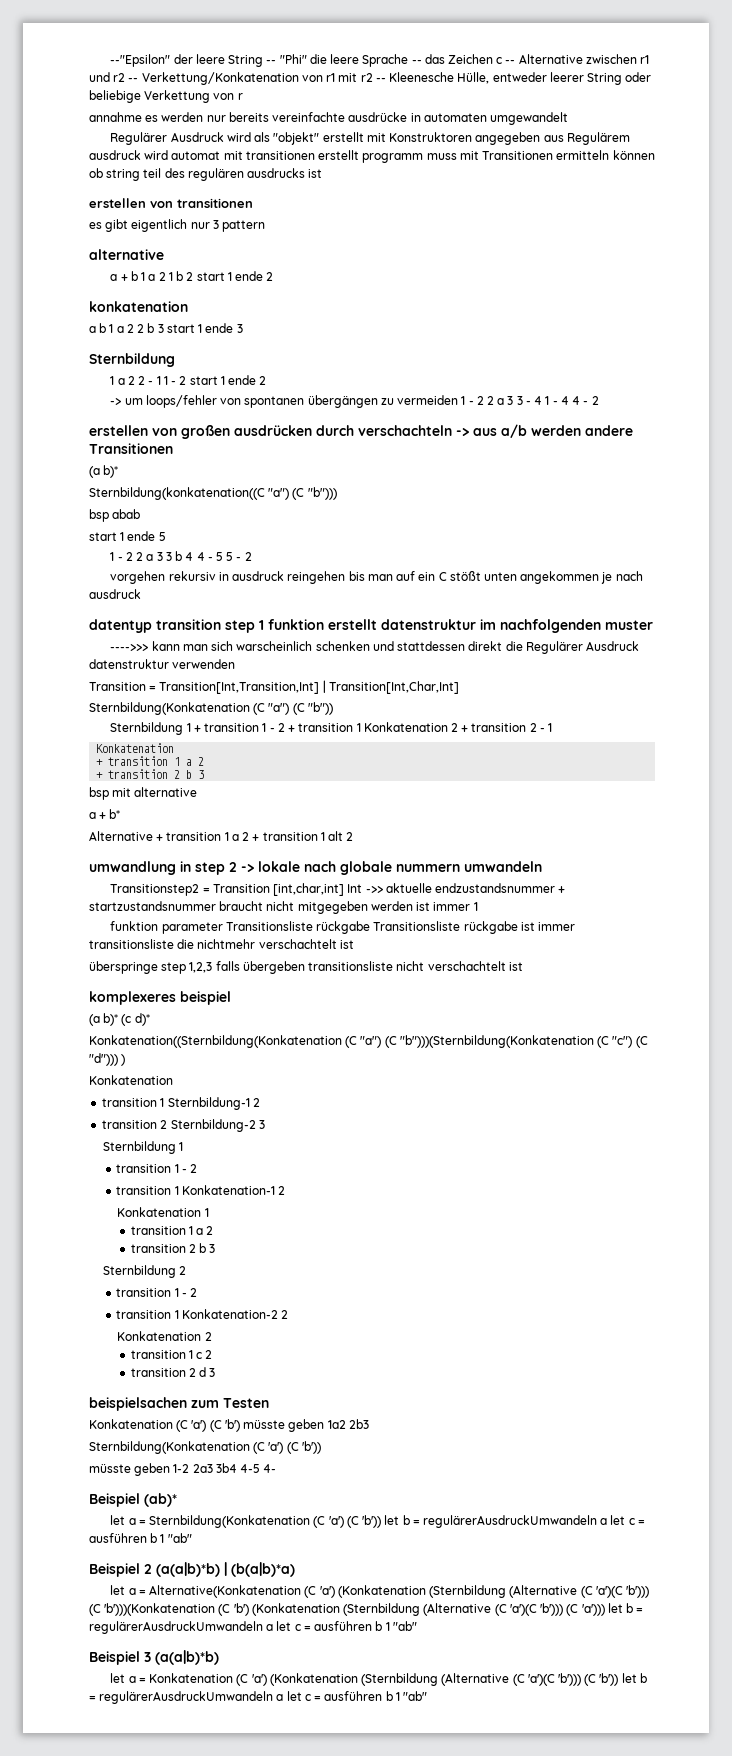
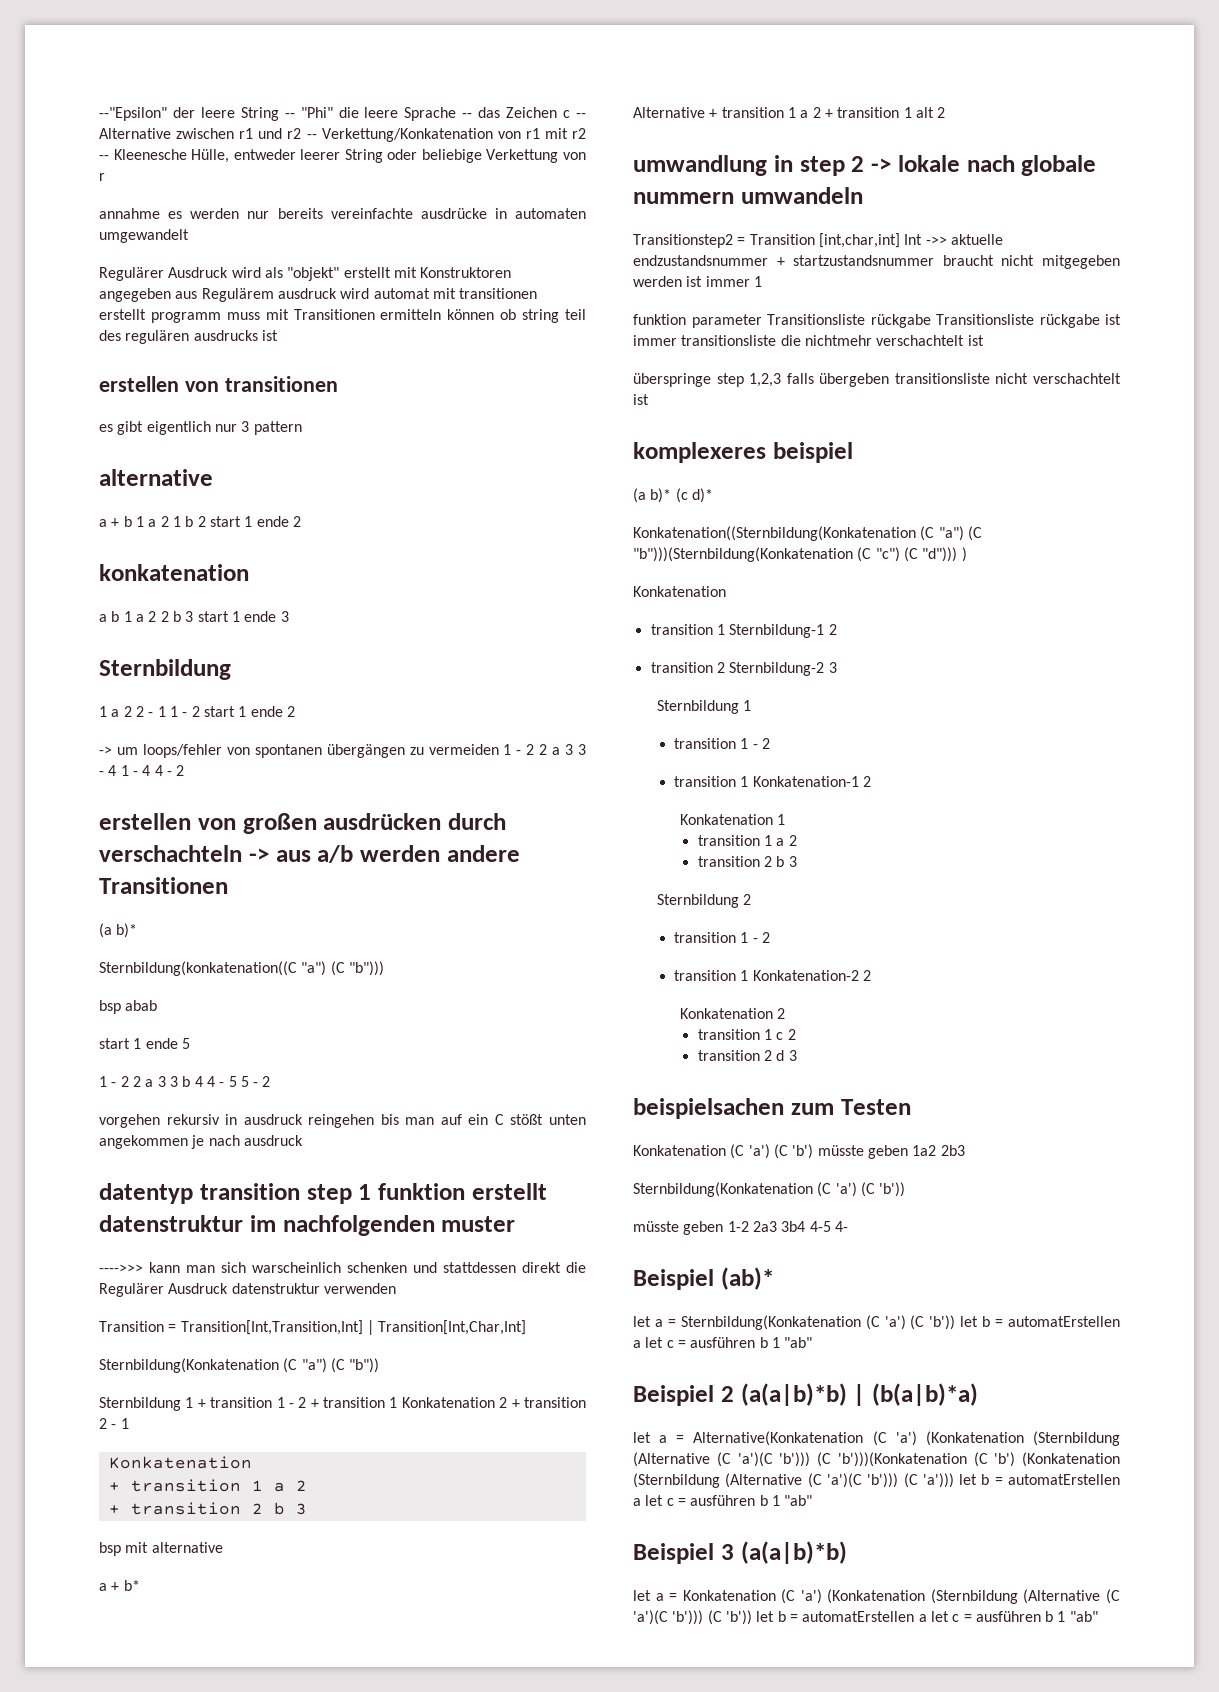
- let a = Sternbildung(Konkatenation (C 'a') (C 'b')) let b = regulärerAusdruckUmwandeln a let c = ausführen b 1 "ab"
+ let a = Sternbildung(Konkatenation (C 'a') (C 'b')) let b = automatErstellen a let c = ausführen b 1 "ab"
- let a = Alternative(Konkatenation (C 'a') (Konkatenation (Sternbildung (Alternative (C 'a')(C 'b'))) (C 'b')))(Konkatenation (C 'b') (Konkatenation (Sternbildung (Alternative (C 'a')(C 'b'))) (C 'a'))) let b = regulärerAusdruckUmwandeln a let c = ausführen b 1 "ab"
+ let a = Alternative(Konkatenation (C 'a') (Konkatenation (Sternbildung (Alternative (C 'a')(C 'b'))) (C 'b')))(Konkatenation (C 'b') (Konkatenation (Sternbildung (Alternative (C 'a')(C 'b'))) (C 'a'))) let b = automatErstellen a let c = ausführen b 1 "ab"
- let a = Konkatenation (C 'a') (Konkatenation (Sternbildung (Alternative (C 'a')(C 'b'))) (C 'b')) let b = regulärerAusdruckUmwandeln a let c = ausführen b 1 "ab"
+ let a = Konkatenation (C 'a') (Konkatenation (Sternbildung (Alternative (C 'a')(C 'b'))) (C 'b')) let b = automatErstellen a let c = ausführen b 1 "ab"

